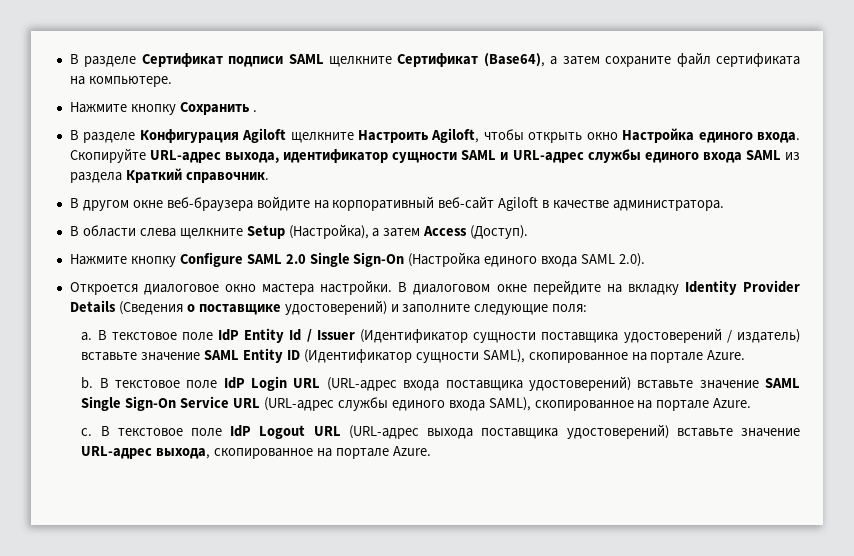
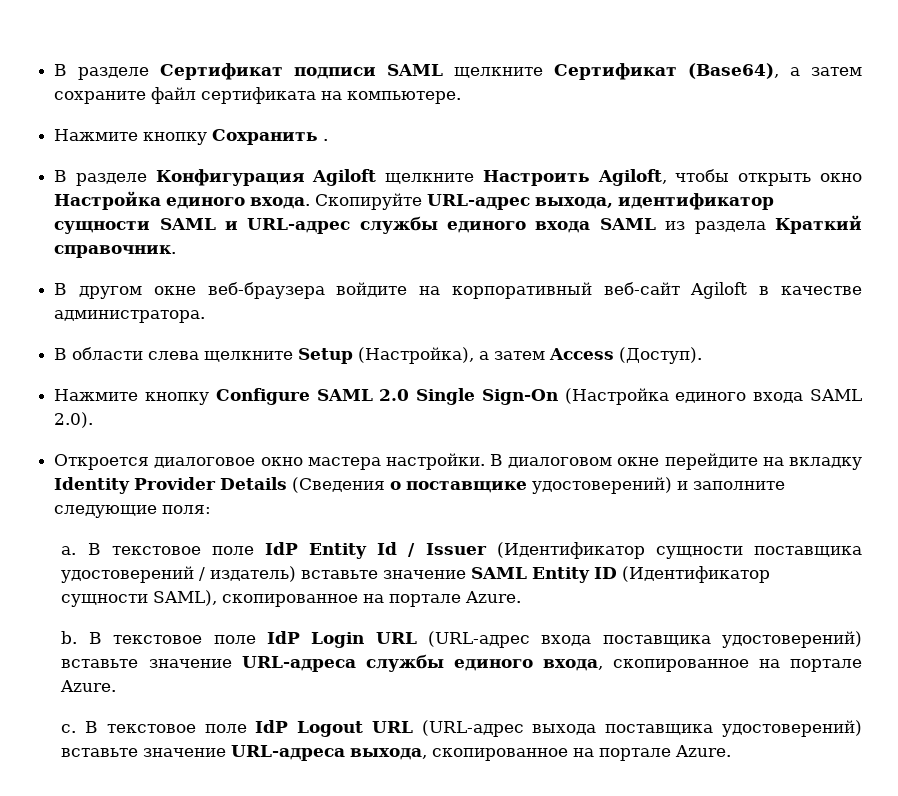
- В текстовое поле IdP Login URL (URL-адрес входа поставщика удостоверений) вставьте значение SAML Single Sign-On Service URL (URL-адрес службы единого входа SAML), скопированное на портале Azure.
+ В текстовое поле IdP Login URL (URL-адрес входа поставщика удостоверений) вставьте значение URL-адреса службы единого входа, скопированное на портале Azure.
- В текстовое поле IdP Logout URL (URL-адрес выхода поставщика удостоверений) вставьте значение URL-адрес выхода, скопированное на портале Azure.
+ В текстовое поле IdP Logout URL (URL-адрес выхода поставщика удостоверений) вставьте значение URL-адреса выхода, скопированное на портале Azure.

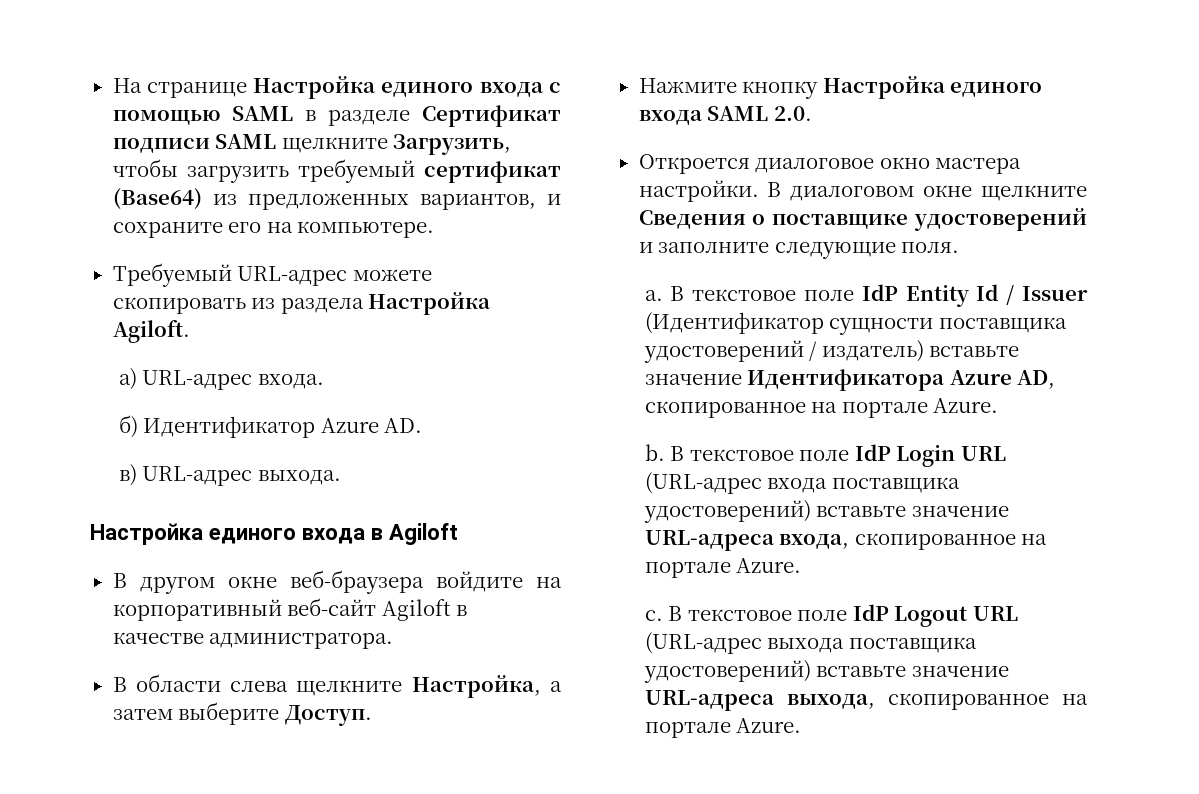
- В разделе Сертификат подписи SAML щелкните Сертификат (Base64), а затем сохраните файл сертификата на компьютере.
- Нажмите кнопку Сохранить .
- В разделе Конфигурация Agiloft щелкните Настроить Agiloft, чтобы открыть окно Настройка единого входа. Скопируйте URL-адрес выхода, идентификатор сущности SAML и URL-адрес службы единого входа SAML из раздела Краткий справочник.
+ На странице Настройка единого входа с помощью SAML в разделе Сертификат подписи SAML щелкните Загрузить, чтобы загрузить требуемый сертификат (Base64) из предложенных вариантов, и сохраните его на компьютере.
+ Требуемый URL-адрес можете скопировать из раздела Настройка Agiloft.
+ а) URL-адрес входа.
+ б) Идентификатор Azure AD.
+ в) URL-адрес выхода.
+ Настройка единого входа в Agiloft
- В области слева щелкните Setup (Настройка), а затем Access (Доступ).
- Нажмите кнопку Configure SAML 2.0 Single Sign-On (Настройка единого входа SAML 2.0).
+ В области слева щелкните Настройка, а затем выберите Доступ.
+ Нажмите кнопку Настройка единого входа SAML 2.0.
- В диалоговом окне перейдите на вкладку Identity Provider Details (Сведения о поставщике удостоверений) и заполните следующие поля:
+ В диалоговом окне щелкните Сведения о поставщике удостоверений и заполните следующие поля.
- В текстовое поле IdP Entity Id / Issuer (Идентификатор сущности поставщика удостоверений / издатель) вставьте значение SAML Entity ID (Идентификатор сущности SAML), скопированное на портале Azure.
+ В текстовое поле IdP Entity Id / Issuer (Идентификатор сущности поставщика удостоверений / издатель) вставьте значение Идентификатора Azure AD, скопированное на портале Azure.
- В текстовое поле IdP Login URL (URL-адрес входа поставщика удостоверений) вставьте значение URL-адреса службы единого входа, скопированное на портале Azure.
+ В текстовое поле IdP Login URL (URL-адрес входа поставщика удостоверений) вставьте значение URL-адреса входа, скопированное на портале Azure.

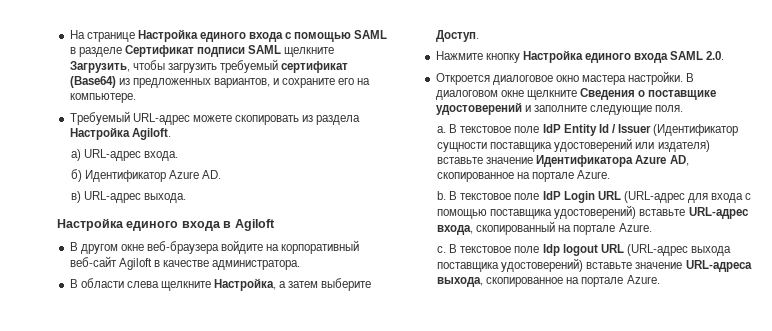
- В текстовое поле IdP Entity Id / Issuer (Идентификатор сущности поставщика удостоверений / издатель) вставьте значение Идентификатора Azure AD, скопированное на портале Azure.
+ В текстовое поле IdP Entity Id / Issuer (Идентификатор сущности поставщика удостоверений или издателя) вставьте значение Идентификатора Azure AD, скопированное на портале Azure.
- В текстовое поле IdP Login URL (URL-адрес входа поставщика удостоверений) вставьте значение URL-адреса входа, скопированное на портале Azure.
+ В текстовое поле IdP Login URL (URL-адрес для входа с помощью поставщика удостоверений) вставьте URL-адрес входа, скопированный на портале Azure.
- В текстовое поле IdP Logout URL (URL-адрес выхода поставщика удостоверений) вставьте значение URL-адреса выхода, скопированное на портале Azure.
+ В текстовое поле Idp logout URL (URL-адрес выхода поставщика удостоверений) вставьте значение URL-адреса выхода, скопированное на портале Azure.

